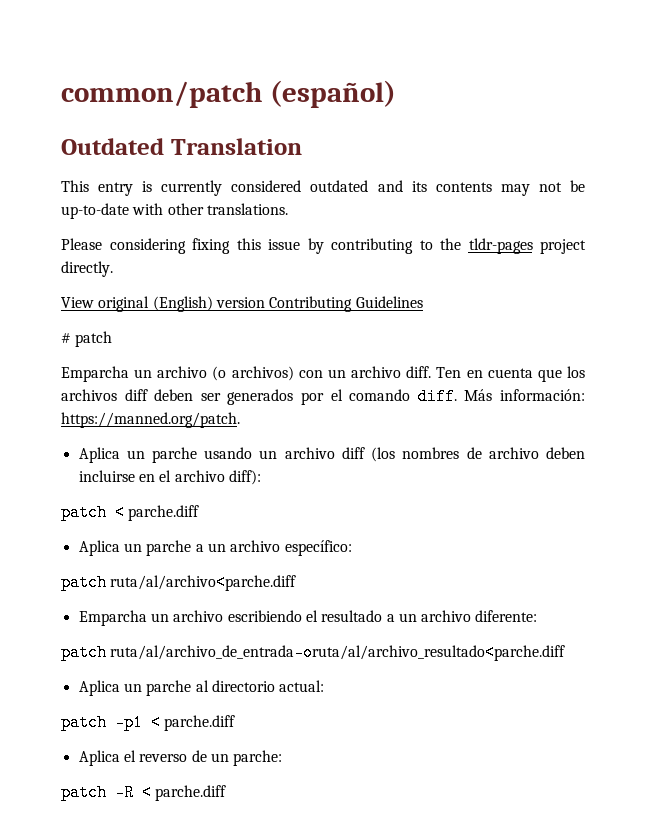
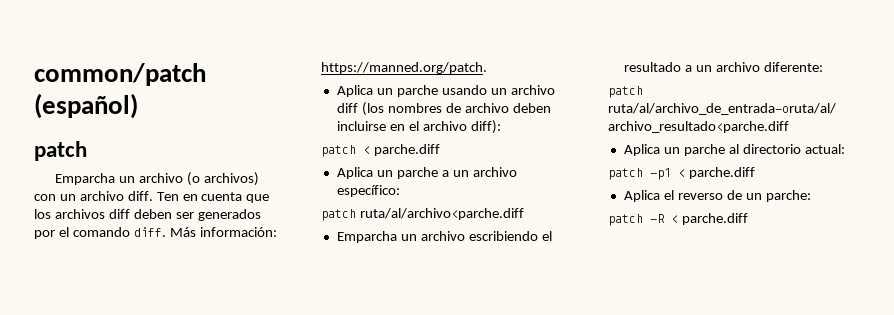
  common/patch (español)
- Outdated Translation
- This entry is currently considered outdated and its contents may not be up-to-date with other translations.
- Please considering fixing this issue by contributing to the tldr-pages project directly.
- View original (English) version Contributing Guidelines
- # patch
+ patch

